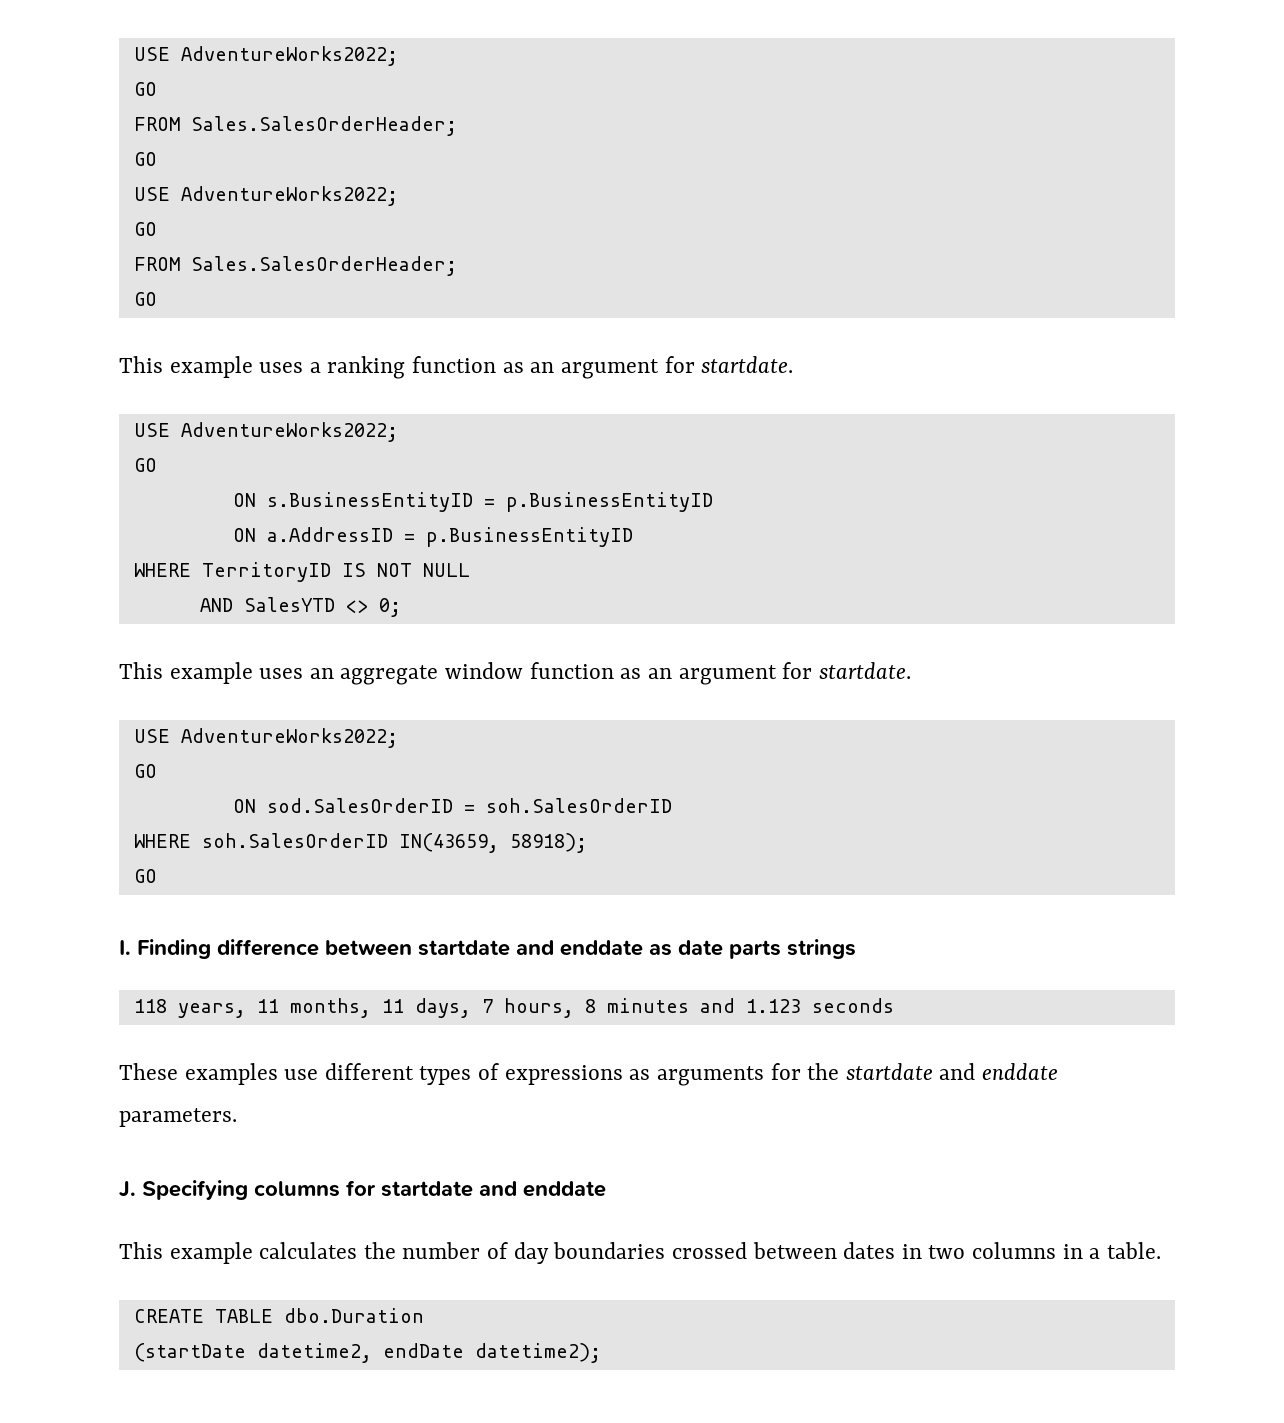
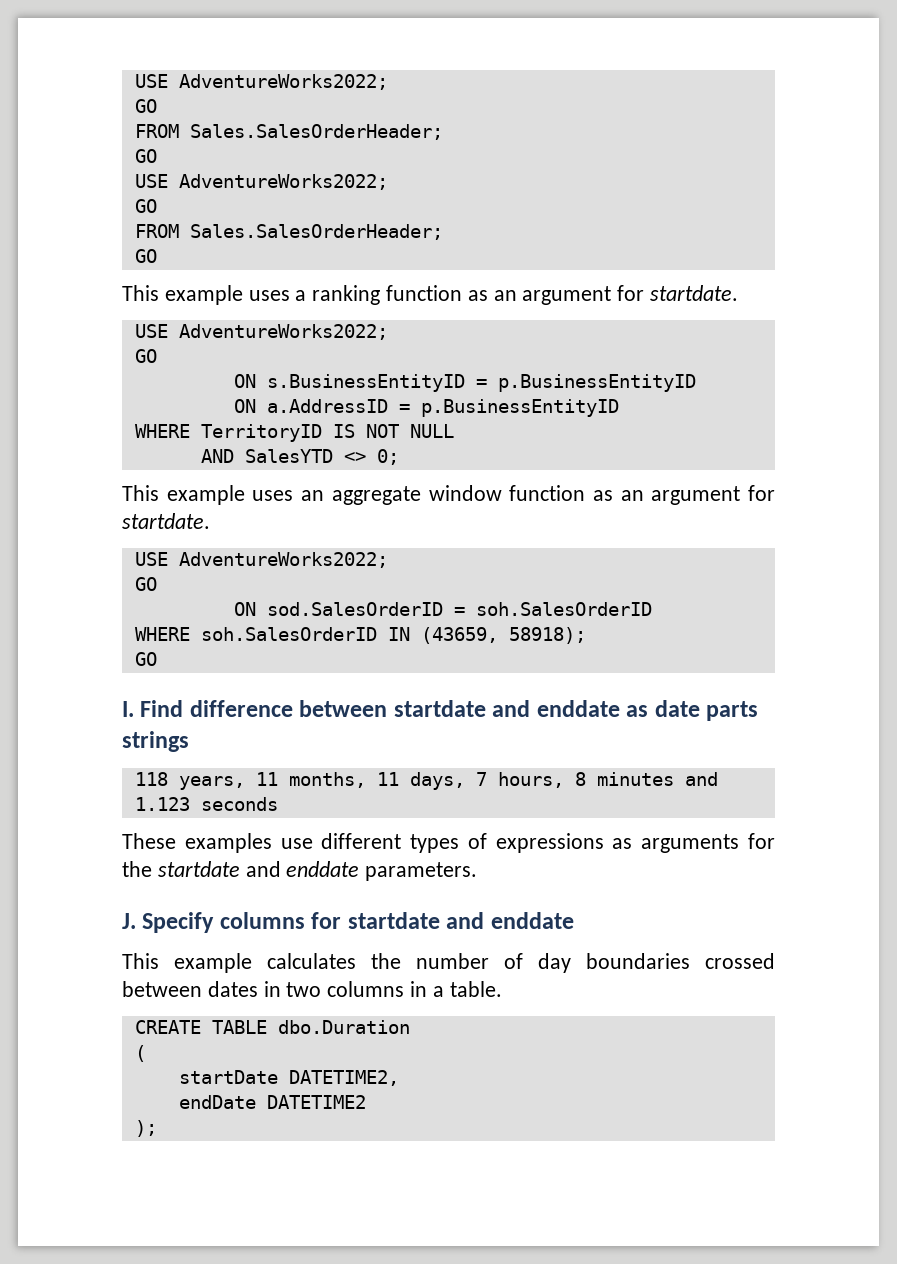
- WHERE soh.SalesOrderID IN(43659, 58918);
+ WHERE soh.SalesOrderID IN (43659, 58918);
- I. Finding difference between startdate and enddate as date parts strings
+ I. Find difference between startdate and enddate as date parts strings
- J. Specifying columns for startdate and enddate
+ J. Specify columns for startdate and enddate
- (startDate datetime2, endDate datetime2);
+ (
+ startDate DATETIME2,
+ endDate DATETIME2
+ );

